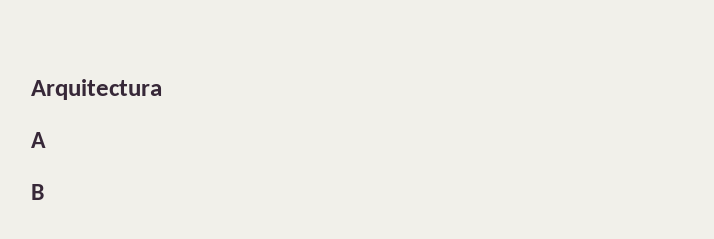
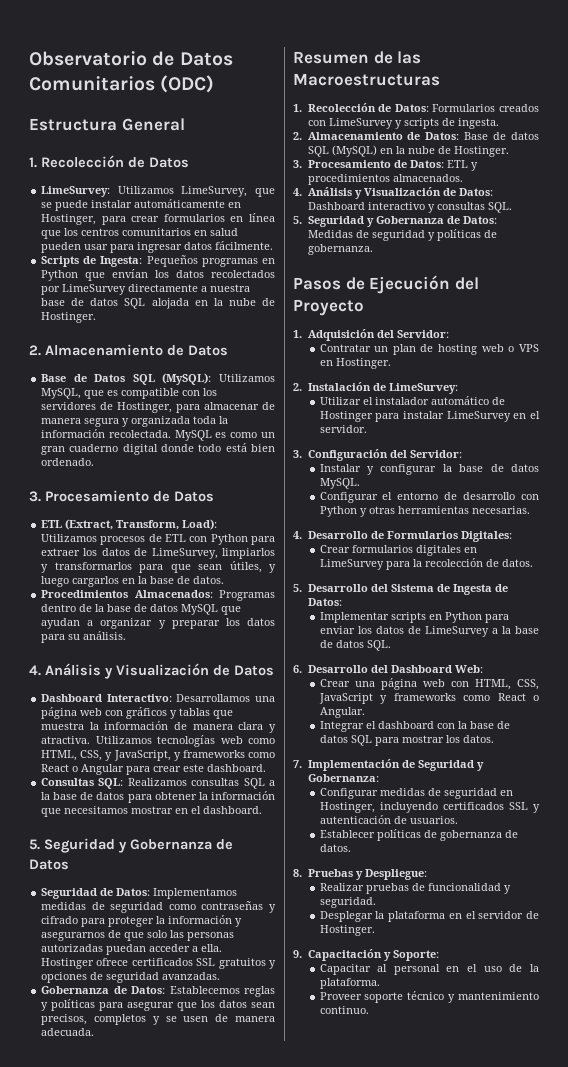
- Arquitectura
- A
- B
+ Observatorio de Datos Comunitarios (ODC)
+ Estructura General
+ 1. Recolección de Datos
+ LimeSurvey: Utilizamos LimeSurvey, que se puede instalar automáticamente en Hostinger, para crear formularios en línea que los centros comunitarios en salud pueden usar para ingresar datos fácilmente.
+ Scripts de Ingesta: Pequeños programas en Python que envían los datos recolectados por LimeSurvey directamente a nuestra base de datos SQL alojada en la nube de Hostinger.
+ 2. Almacenamiento de Datos
+ Base de Datos SQL (MySQL): Utilizamos MySQL, que es compatible con los servidores de Hostinger, para almacenar de manera segura y organizada toda la información recolectada. MySQL es como un gran cuaderno digital donde todo está bien ordenado.
+ 3. Procesamiento de Datos
+ ETL (Extract, Transform, Load): Utilizamos procesos de ETL con Python para extraer los datos de LimeSurvey, limpiarlos y transformarlos para que sean útiles, y luego cargarlos en la base de datos.
+ Procedimientos Almacenados: Programas dentro de la base de datos MySQL que ayudan a organizar y preparar los datos para su análisis.
+ 4. Análisis y Visualización de Datos
+ Dashboard Interactivo: Desarrollamos una página web con gráficos y tablas que muestra la información de manera clara y atractiva. Utilizamos tecnologías web como HTML, CSS, y JavaScript, y frameworks como React o Angular para crear este dashboard.
+ Consultas SQL: Realizamos consultas SQL a la base de datos para obtener la información que necesitamos mostrar en el dashboard.
+ 5. Seguridad y Gobernanza de Datos
+ Seguridad de Datos: Implementamos medidas de seguridad como contraseñas y cifrado para proteger la información y asegurarnos de que solo las personas autorizadas puedan acceder a ella. Hostinger ofrece certificados SSL gratuitos y opciones de seguridad avanzadas.
+ Gobernanza de Datos: Establecemos reglas y políticas para asegurar que los datos sean precisos, completos y se usen de manera adecuada.
+ Resumen de las Macroestructuras
+ 1. Recolección de Datos: Formularios creados con LimeSurvey y scripts de ingesta.
+ 2. Almacenamiento de Datos: Base de datos SQL (MySQL) en la nube de Hostinger.
+ 3. Procesamiento de Datos: ETL y procedimientos almacenados.
+ 4. Análisis y Visualización de Datos: Dashboard interactivo y consultas SQL.
+ 5. Seguridad y Gobernanza de Datos: Medidas de seguridad y políticas de gobernanza.
+ Pasos de Ejecución del Proyecto
+ 1. Adquisición del Servidor:
+ Contratar un plan de hosting web o VPS en Hostinger.
+ 2. Instalación de LimeSurvey:
+ Utilizar el instalador automático de Hostinger para instalar LimeSurvey en el servidor.
+ 3. Configuración del Servidor:
+ Instalar y configurar la base de datos MySQL.
+ Configurar el entorno de desarrollo con Python y otras herramientas necesarias.
+ 4. Desarrollo de Formularios Digitales:
+ Crear formularios digitales en LimeSurvey para la recolección de datos.
+ 5. Desarrollo del Sistema de Ingesta de Datos:
+ Implementar scripts en Python para enviar los datos de LimeSurvey a la base de datos SQL.
+ 6. Desarrollo del Dashboard Web:
+ Crear una página web con HTML, CSS, JavaScript y frameworks como React o Angular.
+ Integrar el dashboard con la base de datos SQL para mostrar los datos.
+ 7. Implementación de Seguridad y Gobernanza:
+ Configurar medidas de seguridad en Hostinger, incluyendo certificados SSL y autenticación de usuarios.
+ Establecer políticas de gobernanza de datos.
+ 8. Pruebas y Despliegue:
+ Realizar pruebas de funcionalidad y seguridad.
+ Desplegar la plataforma en el servidor de Hostinger.
+ 9. Capacitación y Soporte:
+ Capacitar al personal en el uso de la plataforma.
+ Proveer soporte técnico y mantenimiento continuo.

